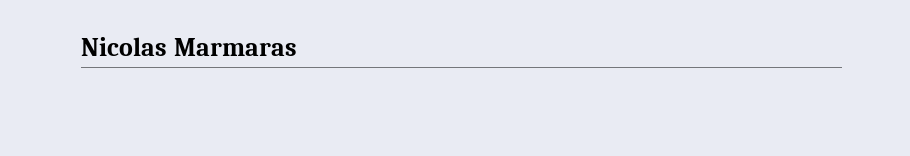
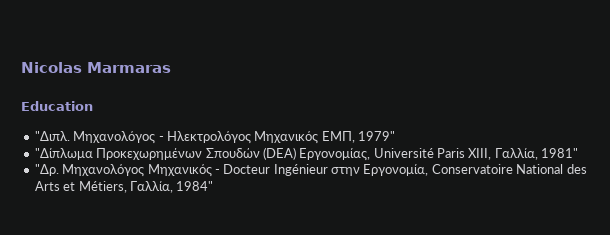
+ Education
+ "Διπλ. Μηχανολόγος - Ηλεκτρολόγος Μηχανικός ΕΜΠ, 1979"
+ "Δίπλωμα Προκεχωρημένων Σπουδών (DEA) Εργονομίας, Université Paris XIII, Γαλλία, 1981"
+ "Δρ. Μηχανολόγος Μηχανικός - Docteur Ingénieur στην Εργονομία, Conservatoire National des Arts et Métiers, Γαλλία, 1984"

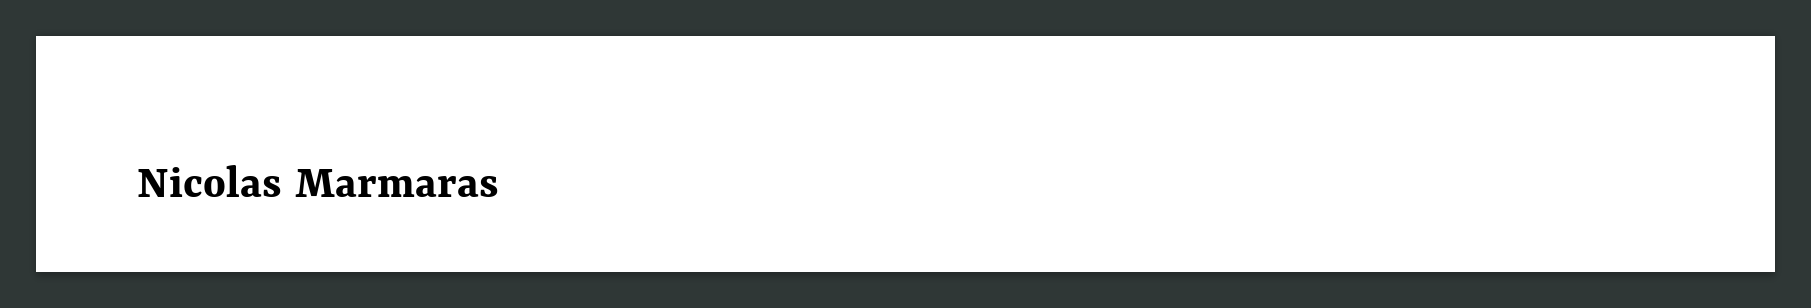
- Education
- "Διπλ. Μηχανολόγος - Ηλεκτρολόγος Μηχανικός ΕΜΠ, 1979"
- "Δίπλωμα Προκεχωρημένων Σπουδών (DEA) Εργονομίας, Université Paris XIII, Γαλλία, 1981"
- "Δρ. Μηχανολόγος Μηχανικός - Docteur Ingénieur στην Εργονομία, Conservatoire National des Arts et Métiers, Γαλλία, 1984"

